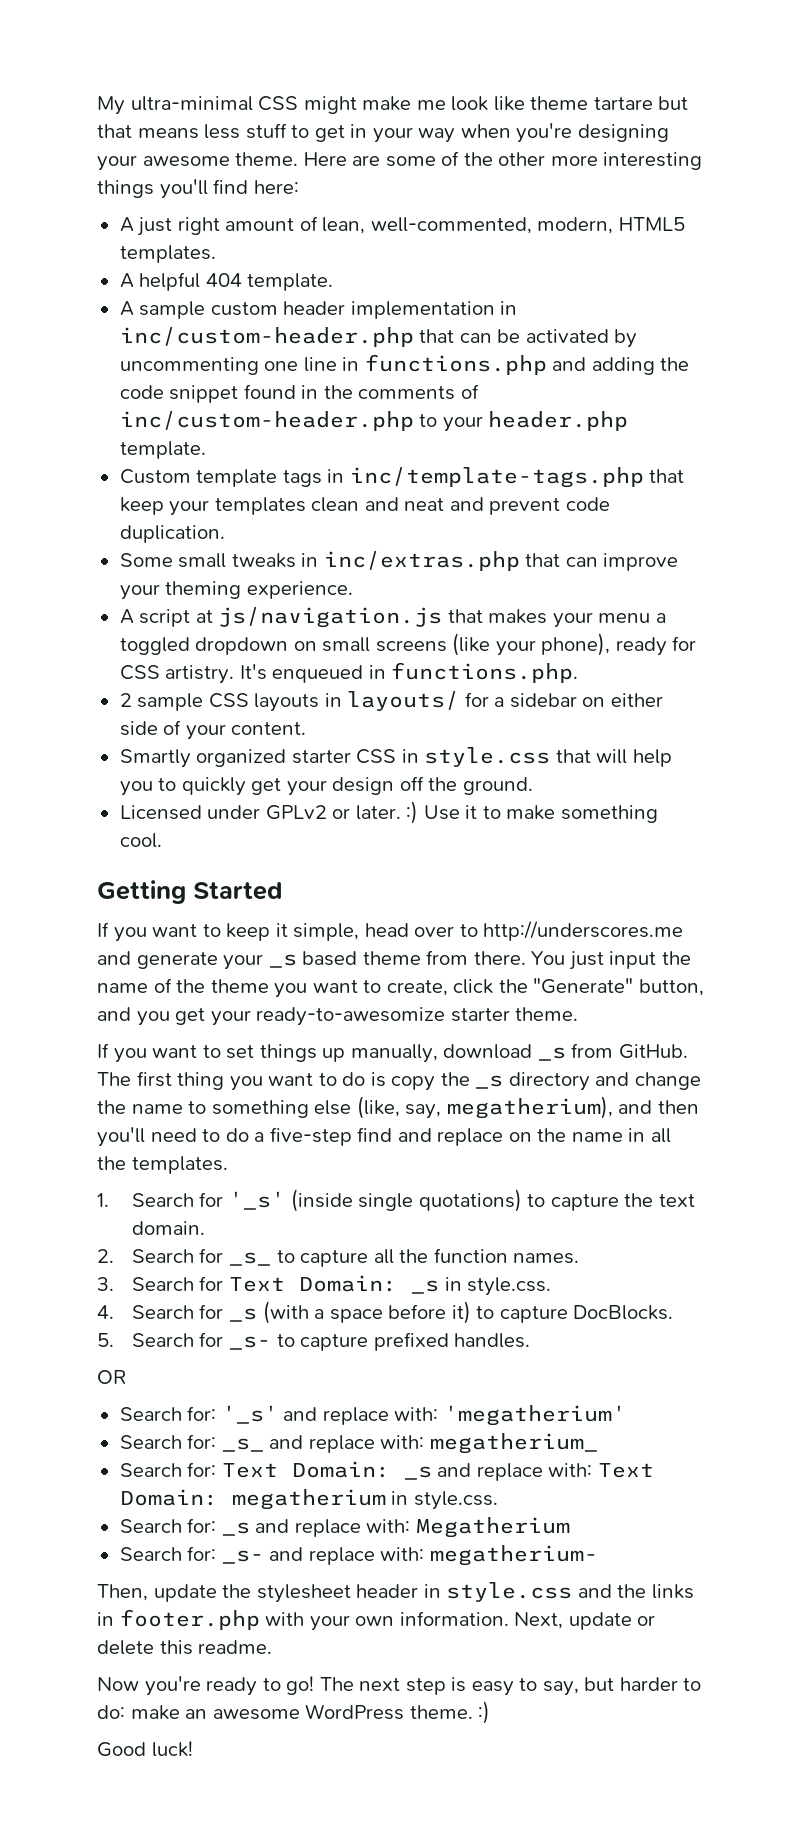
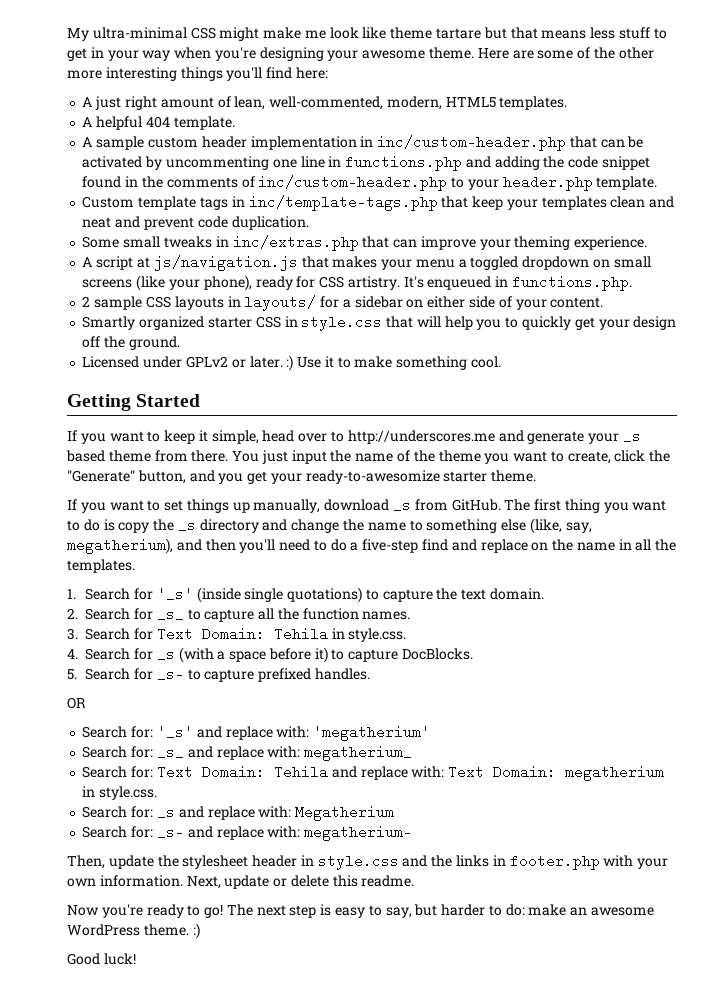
- 3. Search for Text Domain: _s in style.css.
+ 3. Search for Text Domain: Tehila in style.css.
- Search for: Text Domain: _s and replace with: Text Domain: megatherium in style.css.
+ Search for: Text Domain: Tehila and replace with: Text Domain: megatherium in style.css.

